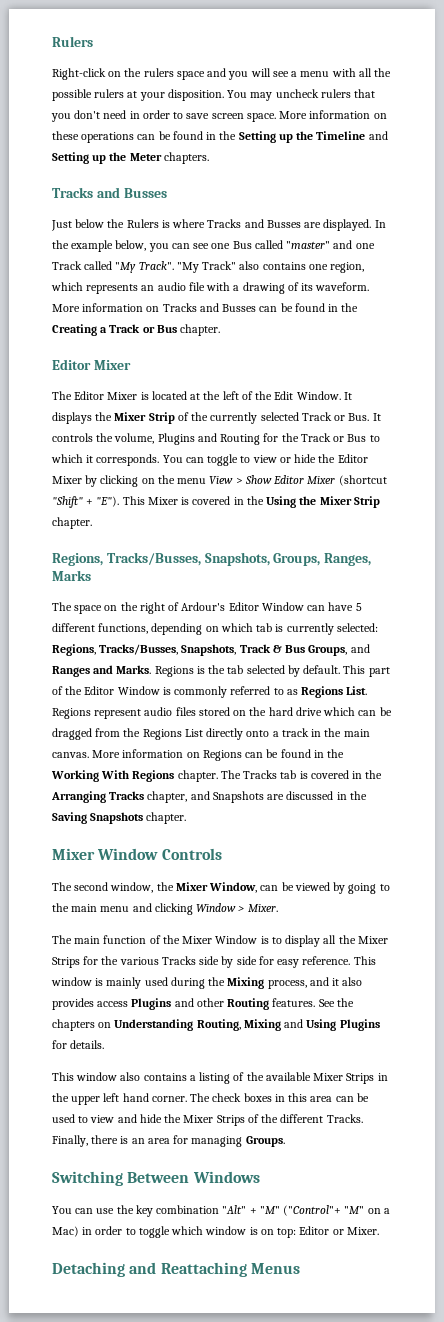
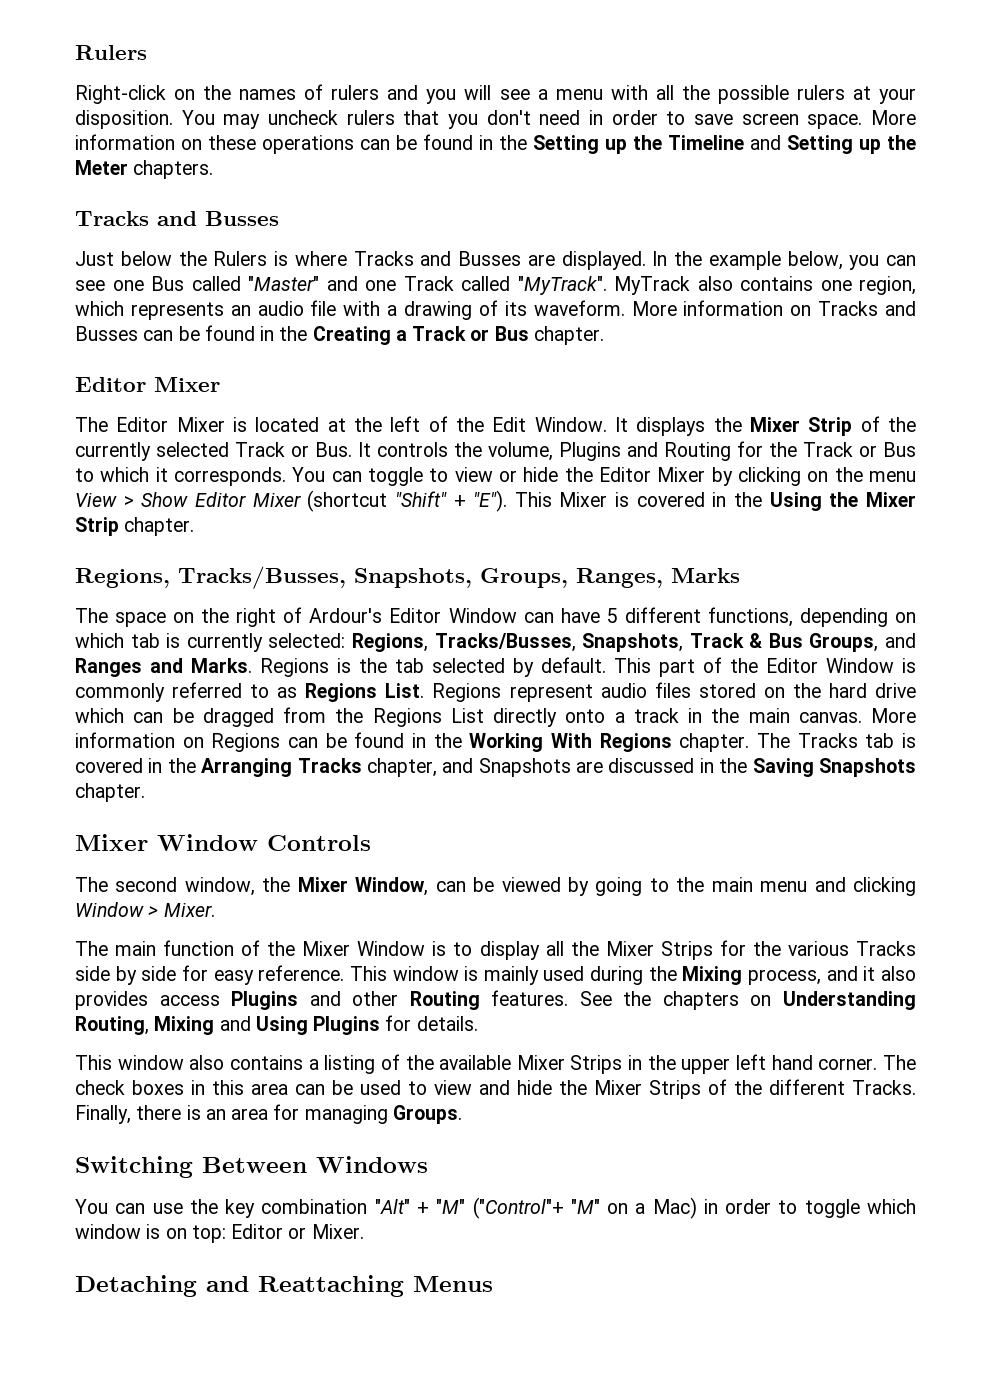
- Right-click on the rulers space and you will see a menu with all the possible rulers at your disposition.
+ Right-click on the names of rulers and you will see a menu with all the possible rulers at your disposition.
- In the example below, you can see one Bus called "master" and one Track called "My Track". "My Track" also contains one region, which represents an audio file with a drawing of its waveform.
+ In the example below, you can see one Bus called "Master" and one Track called "MyTrack". MyTrack also contains one region, which represents an audio file with a drawing of its waveform.

